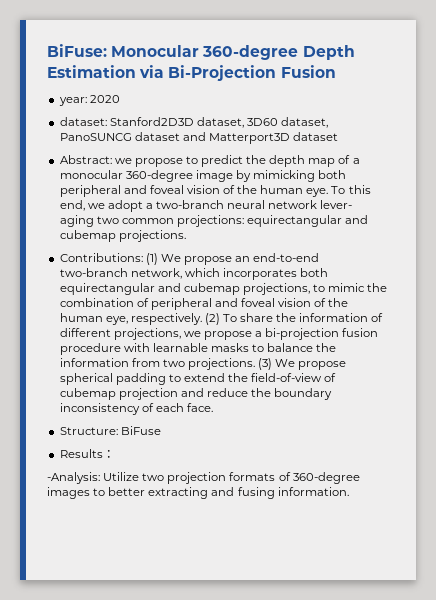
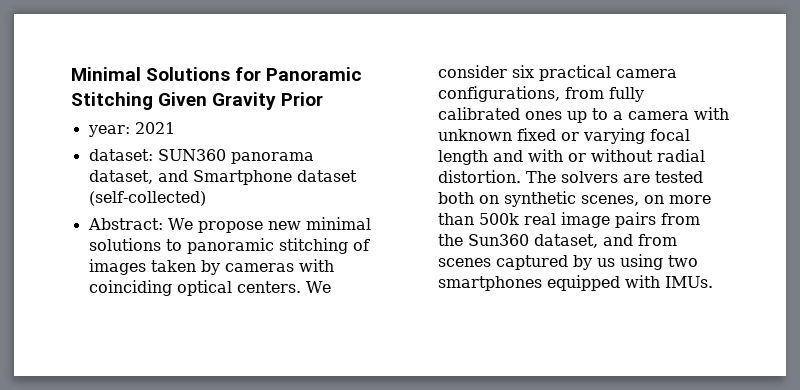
- BiFuse: Monocular 360-degree Depth Estimation via Bi-Projection Fusion
+ Minimal Solutions for Panoramic Stitching Given Gravity Prior
- year: 2020
+ year: 2021
- dataset: Stanford2D3D dataset, 3D60 dataset, PanoSUNCG dataset and Matterport3D dataset
- Abstract: we propose to predict the depth map of a monocular 360-degree image by mimicking both peripheral and foveal vision of the human eye. To this end, we adopt a two-branch neural network lever- aging two common projections: equirectangular and cubemap projections.
- Contributions: (1) We propose an end-to-end two-branch network, which incorporates both equirectangular and cubemap projections, to mimic the combination of peripheral and foveal vision of the human eye, respectively. (2) To share the information of different projections, we propose a bi-projection fusion procedure with learnable masks to balance the information from two projections. (3) We propose spherical padding to extend the field-of-view of cubemap projection and reduce the boundary inconsistency of each face.
- Structure: BiFuse
- Results：
- -Analysis: Utilize two projection formats of 360-degree images to better extracting and fusing information.
+ dataset: SUN360 panorama dataset, and Smartphone dataset (self-collected)
+ Abstract: We propose new minimal solutions to panoramic stitching of images taken by cameras with coinciding optical centers. We consider six practical camera configurations, from fully calibrated ones up to a camera with unknown fixed or varying focal length and with or without radial distortion. The solvers are tested both on synthetic scenes, on more than 500k real image pairs from the Sun360 dataset, and from scenes captured by us using two smartphones equipped with IMUs.

